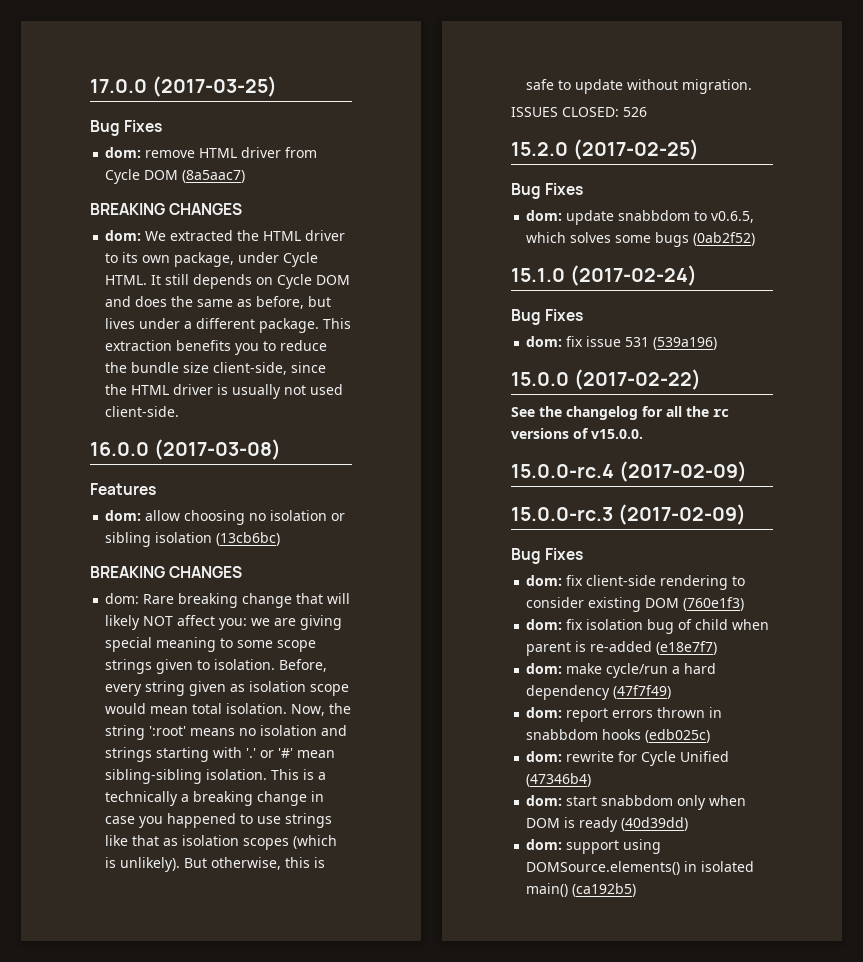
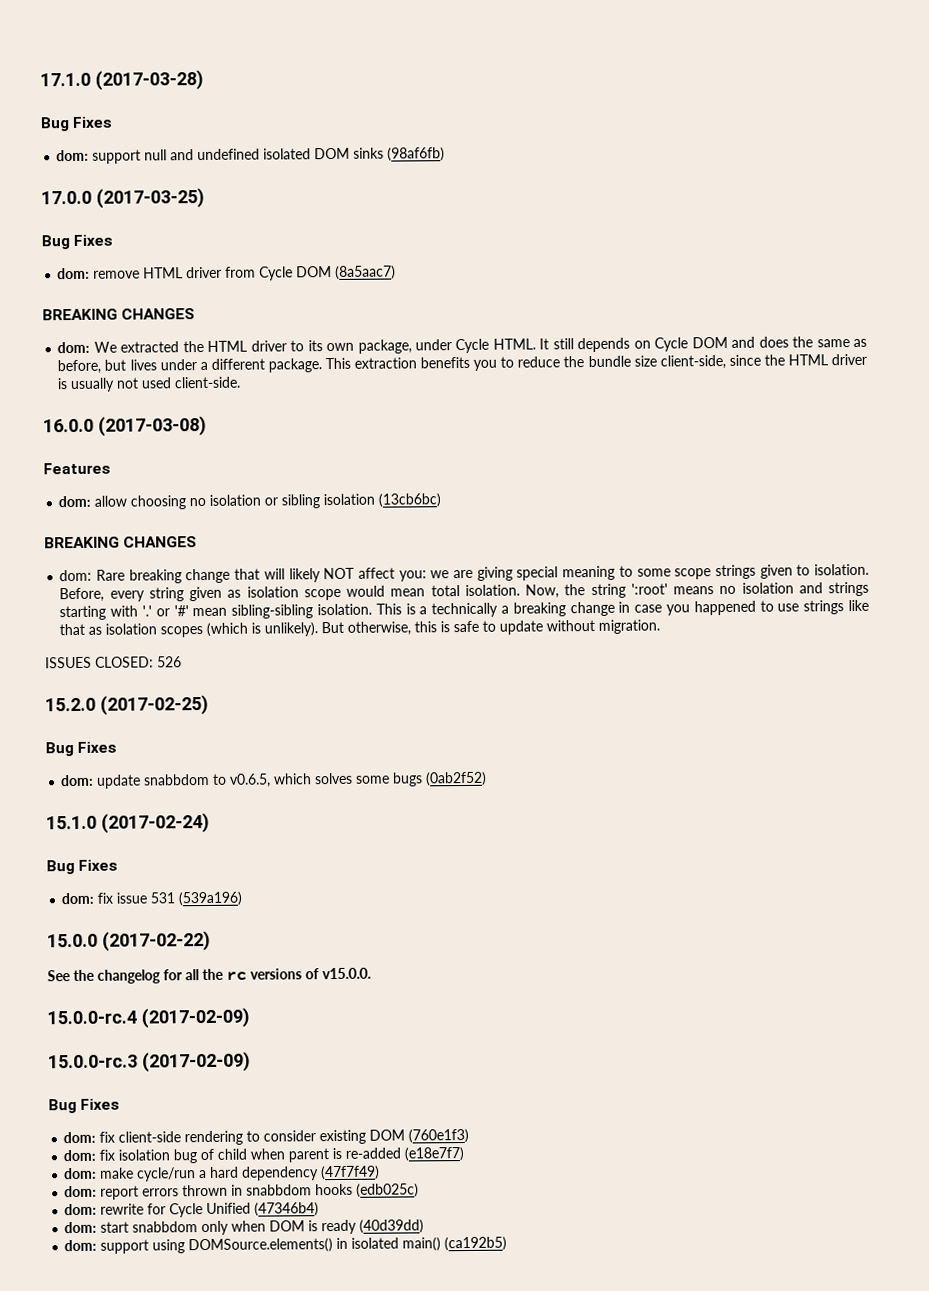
+ 17.1.0 (2017-03-28)
+ Bug Fixes
+ dom: support null and undefined isolated DOM sinks (98af6fb)

